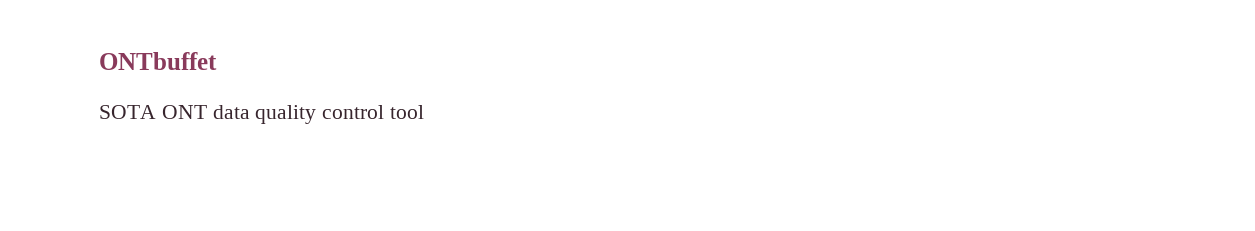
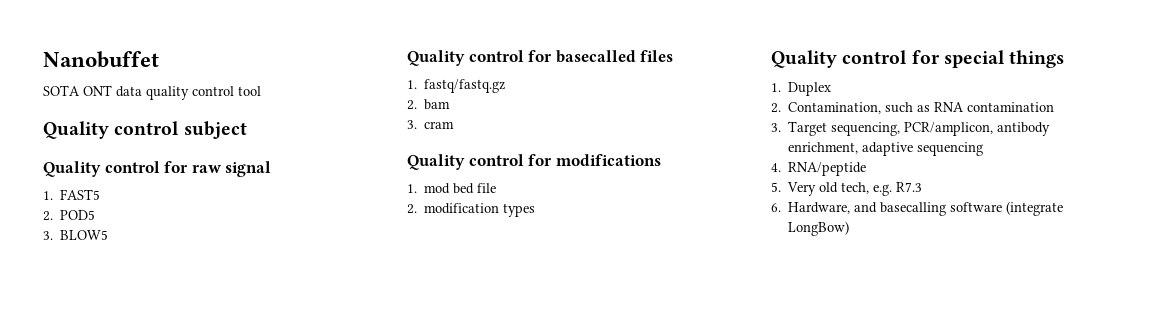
- ONTbuffet
+ Nanobuffet
+ Quality control subject
+ Quality control for raw signal
+ 1. FAST5
+ 2. POD5
+ 3. BLOW5
+ Quality control for basecalled files
+ 1. fastq/fastq.gz
+ 2. bam
+ 3. cram
+ Quality control for modifications
+ 1. mod bed file
+ 2. modification types
+ Quality control for special things
+ 1. Duplex
+ 2. Contamination, such as RNA contamination
+ 3. Target sequencing, PCR/amplicon, antibody enrichment, adaptive sequencing
+ 4. RNA/peptide
+ 5. Very old tech, e.g. R7.3
+ 6. Hardware, and basecalling software (integrate LongBow)

